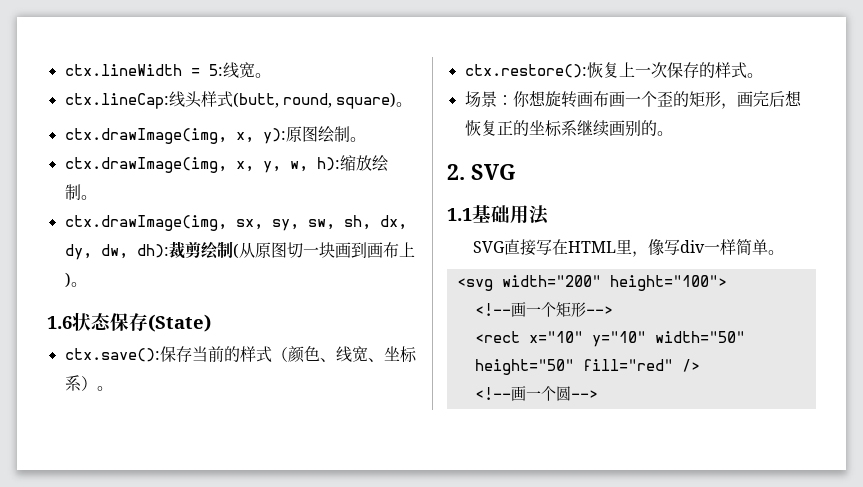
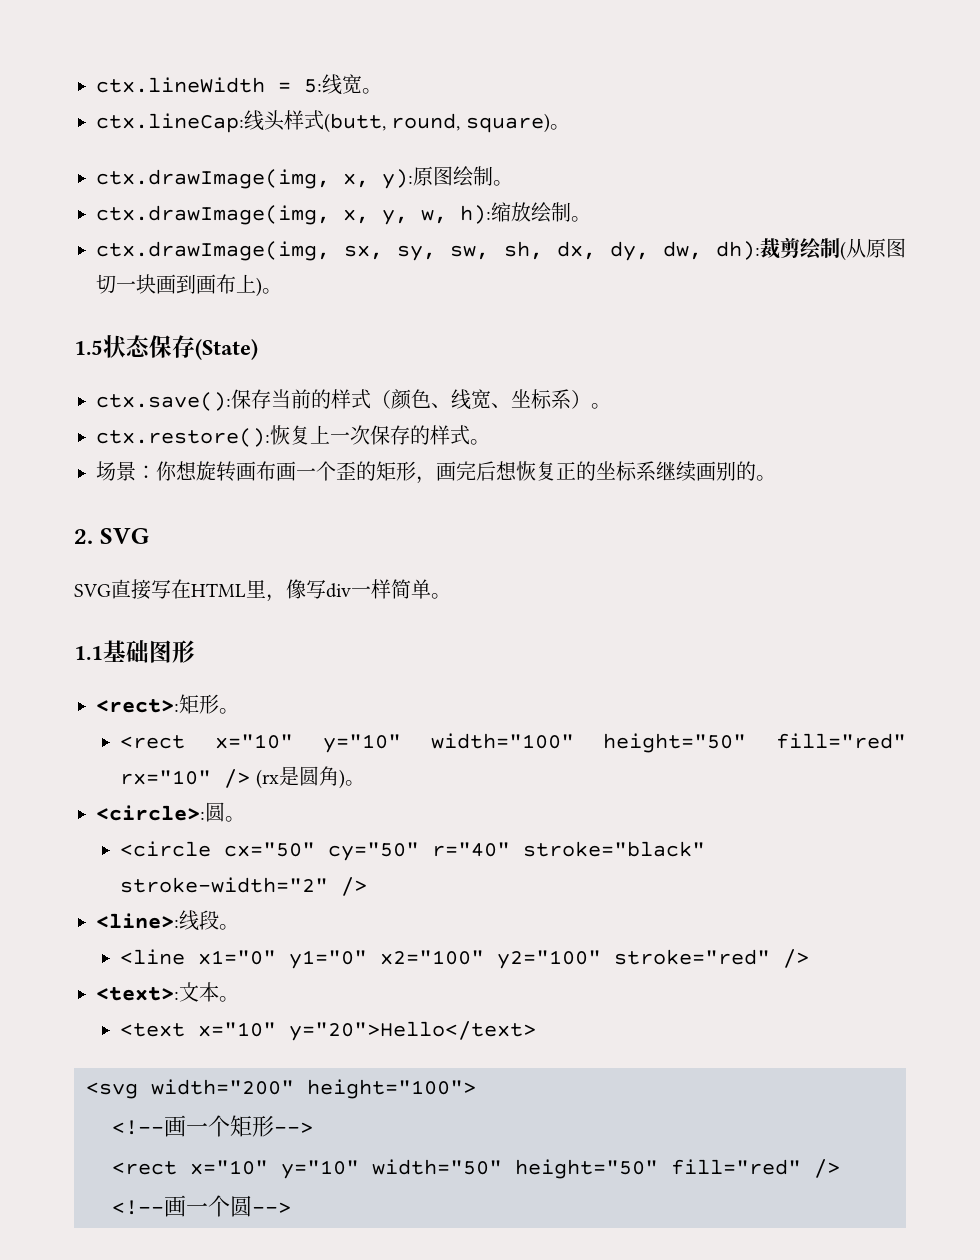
- 1.6状态保存(State)
+ 1.5状态保存(State)
- 1.1基础用法
+ 1.1基础图形
+ <rect>:矩形。
+ <rect x="10" y="10" width="100" height="50" fill="red" rx="10" /> (rx是圆角)。
+ <circle>:圆。
+ <circle cx="50" cy="50" r="40" stroke="black" stroke-width="2" />
+ <line>:线段。
+ <line x1="0" y1="0" x2="100" y2="100" stroke="red" />
+ <text>:文本。
+ <text x="10" y="20">Hello</text>

